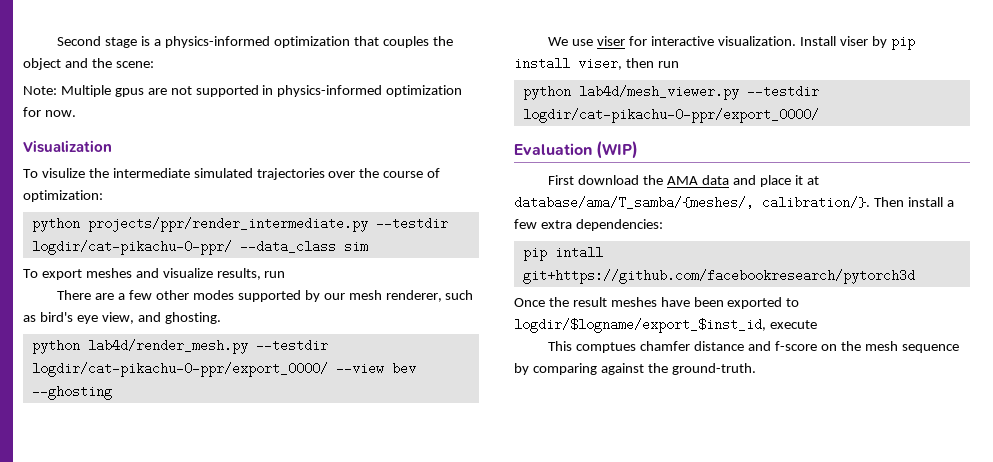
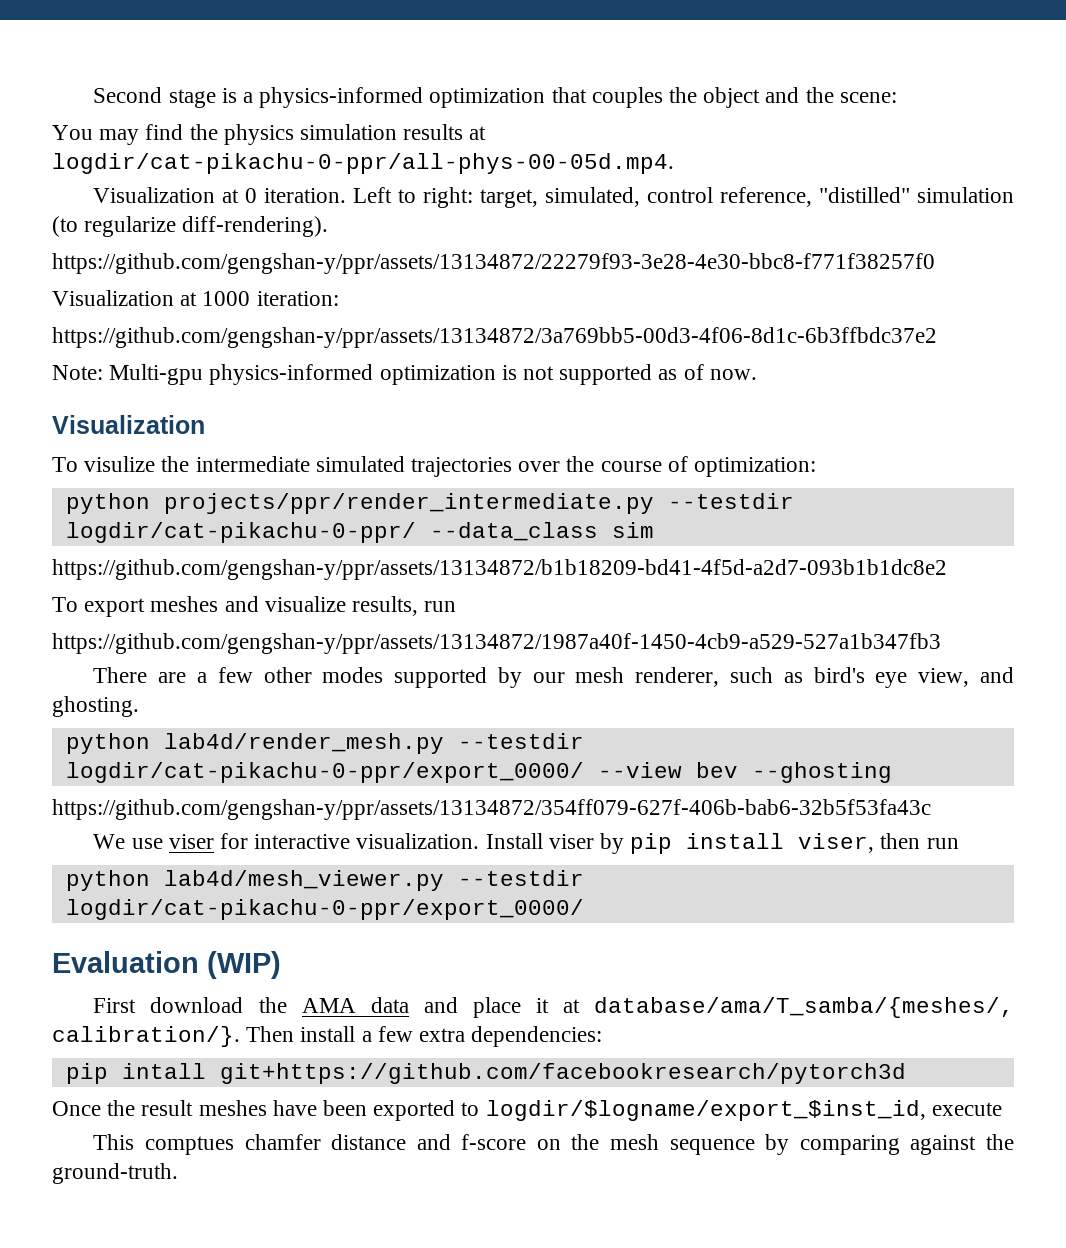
- Note: Multiple gpus are not supported in physics-informed optimization for now.
+ You may find the physics simulation results at logdir/cat-pikachu-0-ppr/all-phys-00-05d.mp4.
+ Visualization at 0 iteration. Left to right: target, simulated, control reference, "distilled" simulation (to regularize diff-rendering).
+ https://github.com/gengshan-y/ppr/assets/13134872/22279f93-3e28-4e30-bbc8-f771f38257f0
+ Visualization at 1000 iteration:
+ https://github.com/gengshan-y/ppr/assets/13134872/3a769bb5-00d3-4f06-8d1c-6b3ffbdc37e2
+ Note: Multi-gpu physics-informed optimization is not supported as of now.
+ https://github.com/gengshan-y/ppr/assets/13134872/b1b18209-bd41-4f5d-a2d7-093b1b1dc8e2
+ https://github.com/gengshan-y/ppr/assets/13134872/1987a40f-1450-4cb9-a529-527a1b347fb3
+ https://github.com/gengshan-y/ppr/assets/13134872/354ff079-627f-406b-bab6-32b5f53fa43c

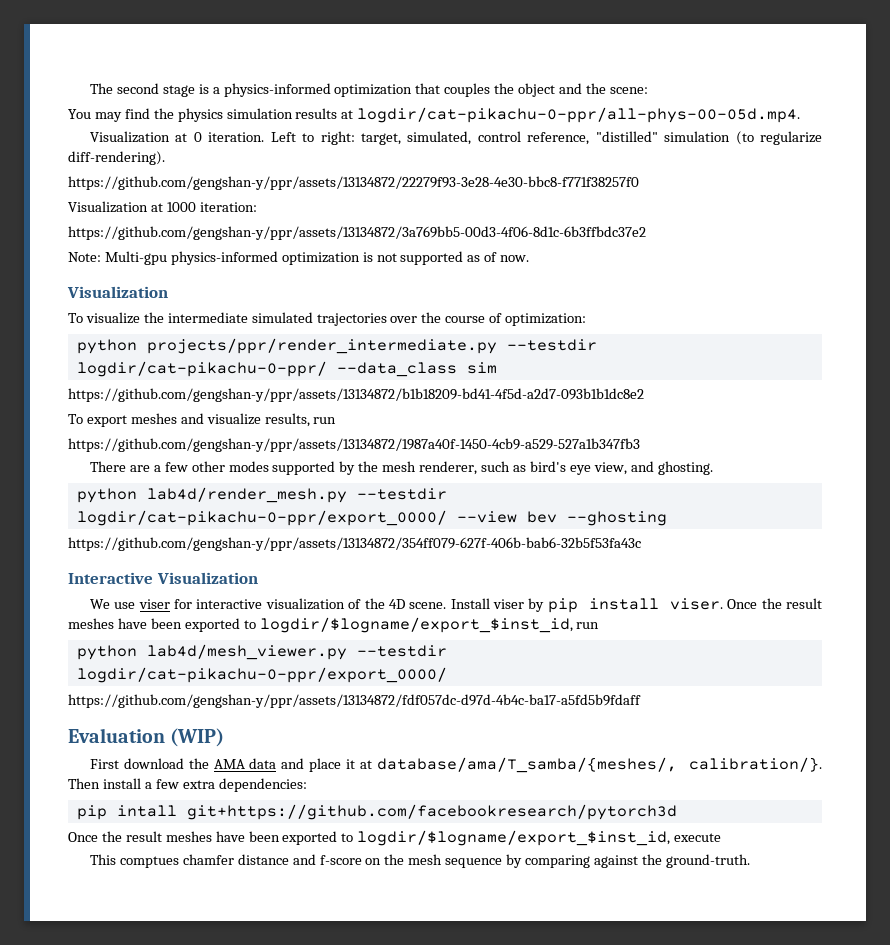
- Second stage is a physics-informed optimization that couples the object and the scene:
+ The second stage is a physics-informed optimization that couples the object and the scene:
- To visulize the intermediate simulated trajectories over the course of optimization:
+ To visualize the intermediate simulated trajectories over the course of optimization:
- There are a few other modes supported by our mesh renderer, such as bird's eye view, and ghosting.
+ There are a few other modes supported by the mesh renderer, such as bird's eye view, and ghosting.
+ Interactive Visualization
- We use viser for interactive visualization.
+ We use viser for interactive visualization of the 4D scene.
- Install viser by pip install viser, then run
+ Install viser by pip install viser. Once the result meshes have been exported to logdir/$logname/export_$inst_id, run
+ https://github.com/gengshan-y/ppr/assets/13134872/fdf057dc-d97d-4b4c-ba17-a5fd5b9fdaff

